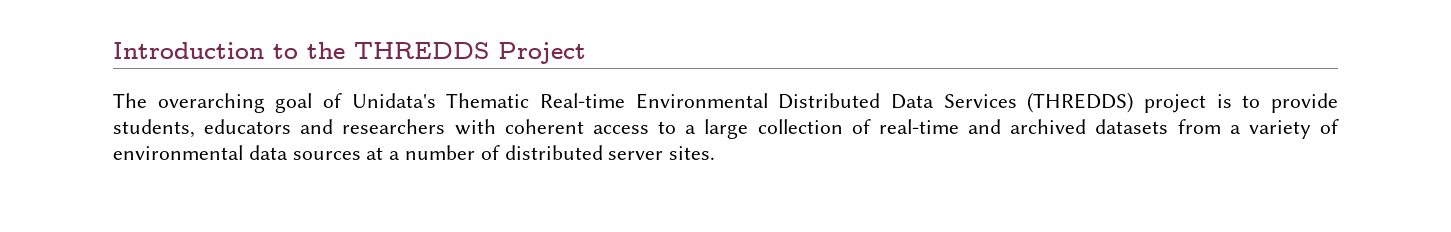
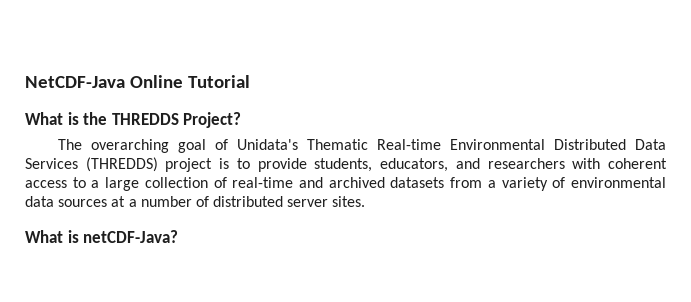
- Introduction to the THREDDS Project
+ NetCDF-Java Online Tutorial
+ What is the THREDDS Project?
- The overarching goal of Unidata's Thematic Real-time Environmental Distributed Data Services (THREDDS) project is to provide students, educators and researchers with coherent access to a large collection of real-time and archived datasets from a variety of environmental data sources at a number of distributed server sites.
+ The overarching goal of Unidata's Thematic Real-time Environmental Distributed Data Services (THREDDS) project is to provide students, educators, and researchers with coherent access to a large collection of real-time and archived datasets from a variety of environmental data sources at a number of distributed server sites.
+ What is netCDF-Java?

